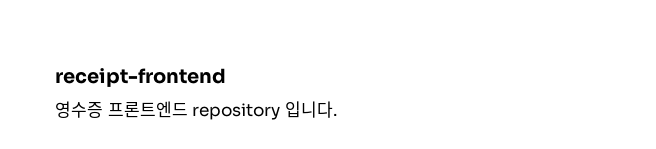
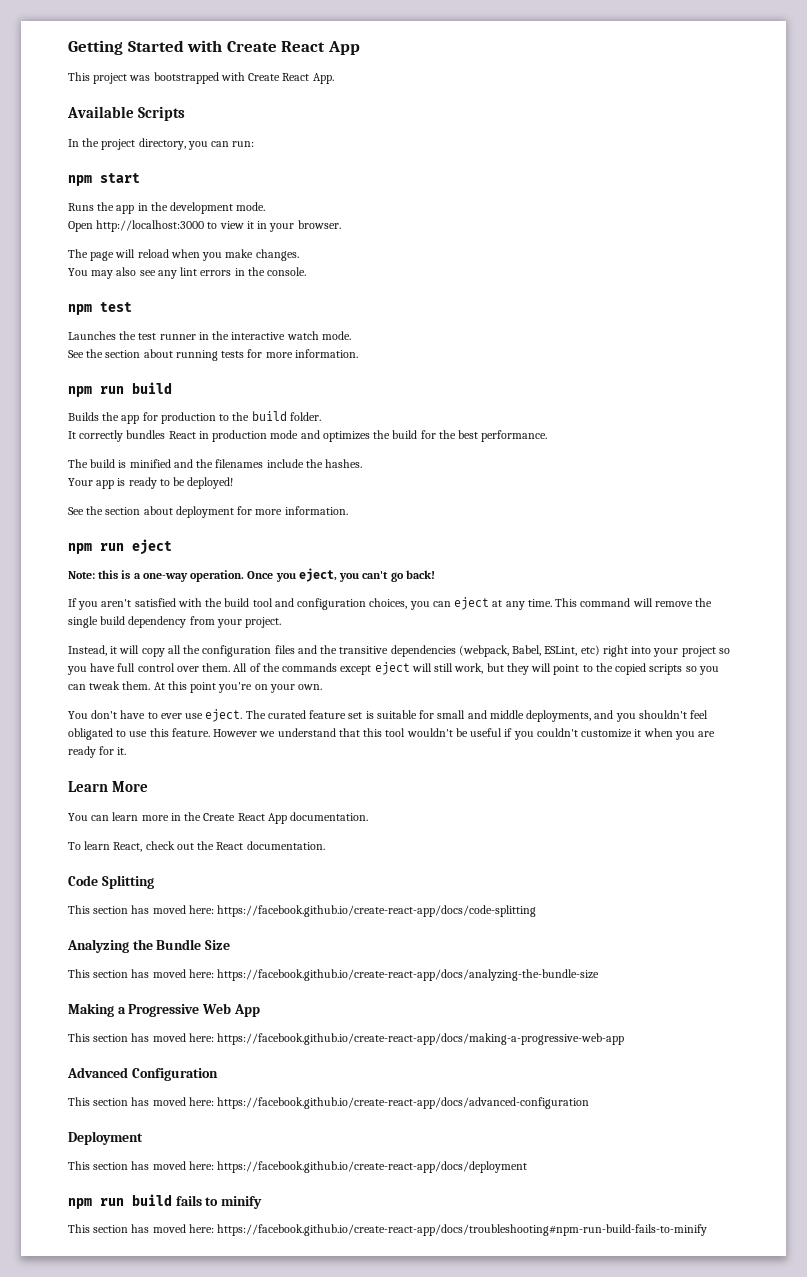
- receipt-frontend
- 영수증 프론트엔드 repository 입니다.
+ Getting Started with Create React App
+ This project was bootstrapped with Create React App.
+ Available Scripts
+ In the project directory, you can run:
+ npm start
+ Runs the app in the development mode.
+ Open http://localhost:3000 to view it in your browser.
+ The page will reload when you make changes.
+ You may also see any lint errors in the console.
+ npm test
+ Launches the test runner in the interactive watch mode.
+ See the section about running tests for more information.
+ npm run build
+ Builds the app for production to the build folder.
+ It correctly bundles React in production mode and optimizes the build for the best performance.
+ The build is minified and the filenames include the hashes.
+ Your app is ready to be deployed!
+ See the section about deployment for more information.
+ npm run eject
+ Note: this is a one-way operation. Once you eject, you can't go back!
+ If you aren't satisfied with the build tool and configuration choices, you can eject at any time. This command will remove the single build dependency from your project.
+ Instead, it will copy all the configuration files and the transitive dependencies (webpack, Babel, ESLint, etc) right into your project so you have full control over them. All of the commands except eject will still work, but they will point to the copied scripts so you can tweak them. At this point you're on your own.
+ You don't have to ever use eject. The curated feature set is suitable for small and middle deployments, and you shouldn't feel obligated to use this feature. However we understand that this tool wouldn't be useful if you couldn't customize it when you are ready for it.
+ Learn More
+ You can learn more in the Create React App documentation.
+ To learn React, check out the React documentation.
+ Code Splitting
+ This section has moved here: https://facebook.github.io/create-react-app/docs/code-splitting
+ Analyzing the Bundle Size
+ This section has moved here: https://facebook.github.io/create-react-app/docs/analyzing-the-bundle-size
+ Making a Progressive Web App
+ This section has moved here: https://facebook.github.io/create-react-app/docs/making-a-progressive-web-app
+ Advanced Configuration
+ This section has moved here: https://facebook.github.io/create-react-app/docs/advanced-configuration
+ Deployment
+ This section has moved here: https://facebook.github.io/create-react-app/docs/deployment
+ npm run build fails to minify
+ This section has moved here: https://facebook.github.io/create-react-app/docs/troubleshooting#npm-run-build-fails-to-minify

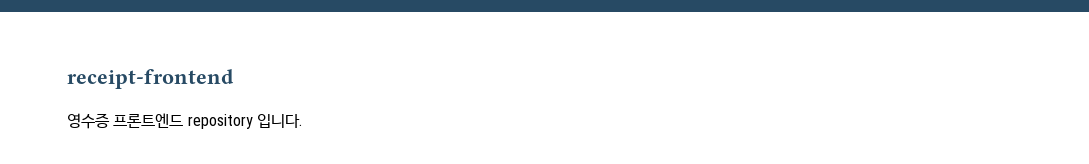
- Getting Started with Create React App
- This project was bootstrapped with Create React App.
- Available Scripts
- In the project directory, you can run:
- npm start
- Runs the app in the development mode.
- Open http://localhost:3000 to view it in your browser.
- The page will reload when you make changes.
- You may also see any lint errors in the console.
- npm test
- Launches the test runner in the interactive watch mode.
- See the section about running tests for more information.
- npm run build
- Builds the app for production to the build folder.
- It correctly bundles React in production mode and optimizes the build for the best performance.
- The build is minified and the filenames include the hashes.
- Your app is ready to be deployed!
- See the section about deployment for more information.
- npm run eject
- Note: this is a one-way operation. Once you eject, you can't go back!
- If you aren't satisfied with the build tool and configuration choices, you can eject at any time. This command will remove the single build dependency from your project.
- Instead, it will copy all the configuration files and the transitive dependencies (webpack, Babel, ESLint, etc) right into your project so you have full control over them. All of the commands except eject will still work, but they will point to the copied scripts so you can tweak them. At this point you're on your own.
- You don't have to ever use eject. The curated feature set is suitable for small and middle deployments, and you shouldn't feel obligated to use this feature. However we understand that this tool wouldn't be useful if you couldn't customize it when you are ready for it.
- Learn More
- You can learn more in the Create React App documentation.
- To learn React, check out the React documentation.
- Code Splitting
- This section has moved here: https://facebook.github.io/create-react-app/docs/code-splitting
- Analyzing the Bundle Size
- This section has moved here: https://facebook.github.io/create-react-app/docs/analyzing-the-bundle-size
- Making a Progressive Web App
- This section has moved here: https://facebook.github.io/create-react-app/docs/making-a-progressive-web-app
- Advanced Configuration
- This section has moved here: https://facebook.github.io/create-react-app/docs/advanced-configuration
- Deployment
- This section has moved here: https://facebook.github.io/create-react-app/docs/deployment
- npm run build fails to minify
- This section has moved here: https://facebook.github.io/create-react-app/docs/troubleshooting#npm-run-build-fails-to-minify
+ receipt-frontend
+ 영수증 프론트엔드 repository 입니다.

